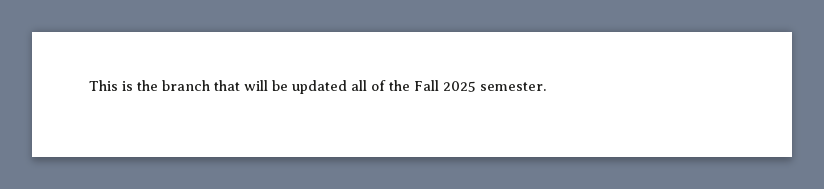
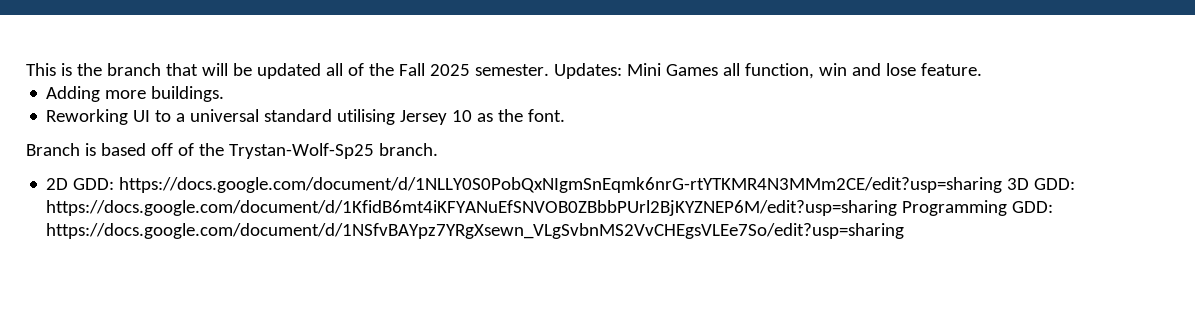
+ Updates: Mini Games all function, win and lose feature.
+ Adding more buildings.
+ Reworking UI to a universal standard utilising Jersey 10 as the font.
+ Branch is based off of the Trystan-Wolf-Sp25 branch.
+ 2D GDD: https://docs.google.com/document/d/1NLLY0S0PobQxNIgmSnEqmk6nrG-rtYTKMR4N3MMm2CE/edit?usp=sharing 3D GDD: https://docs.google.com/document/d/1KfidB6mt4iKFYANuEfSNVOB0ZBbbPUrl2BjKYZNEP6M/edit?usp=sharing Programming GDD: https://docs.google.com/document/d/1NSfvBAYpz7YRgXsewn_VLgSvbnMS2VvCHEgsVLEe7So/edit?usp=sharing

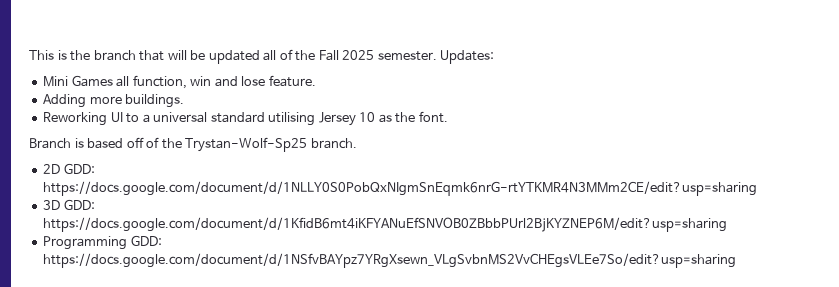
- Updates: Mini Games all function, win and lose feature.
+ Updates:
+ Mini Games all function, win and lose feature.
- 2D GDD: https://docs.google.com/document/d/1NLLY0S0PobQxNIgmSnEqmk6nrG-rtYTKMR4N3MMm2CE/edit?usp=sharing 3D GDD: https://docs.google.com/document/d/1KfidB6mt4iKFYANuEfSNVOB0ZBbbPUrl2BjKYZNEP6M/edit?usp=sharing Programming GDD: https://docs.google.com/document/d/1NSfvBAYpz7YRgXsewn_VLgSvbnMS2VvCHEgsVLEe7So/edit?usp=sharing
+ 2D GDD: https://docs.google.com/document/d/1NLLY0S0PobQxNIgmSnEqmk6nrG-rtYTKMR4N3MMm2CE/edit?usp=sharing
+ 3D GDD: https://docs.google.com/document/d/1KfidB6mt4iKFYANuEfSNVOB0ZBbbPUrl2BjKYZNEP6M/edit?usp=sharing
+ Programming GDD: https://docs.google.com/document/d/1NSfvBAYpz7YRgXsewn_VLgSvbnMS2VvCHEgsVLEe7So/edit?usp=sharing

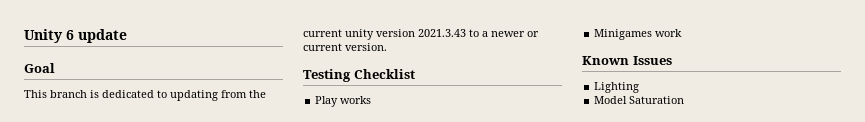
- This is the branch that will be updated all of the Fall 2025 semester. Updates:
- Mini Games all function, win and lose feature.
- Adding more buildings.
- Reworking UI to a universal standard utilising Jersey 10 as the font.
- Branch is based off of the Trystan-Wolf-Sp25 branch.
- 2D GDD: https://docs.google.com/document/d/1NLLY0S0PobQxNIgmSnEqmk6nrG-rtYTKMR4N3MMm2CE/edit?usp=sharing
- 3D GDD: https://docs.google.com/document/d/1KfidB6mt4iKFYANuEfSNVOB0ZBbbPUrl2BjKYZNEP6M/edit?usp=sharing
- Programming GDD: https://docs.google.com/document/d/1NSfvBAYpz7YRgXsewn_VLgSvbnMS2VvCHEgsVLEe7So/edit?usp=sharing
+ Unity 6 update
+ Goal
+ This branch is dedicated to updating from the current unity version 2021.3.43 to a newer or current version.
+ Testing Checklist
+ Play works
+ Minigames work
+ Known Issues
+ Lighting
+ Model Saturation

